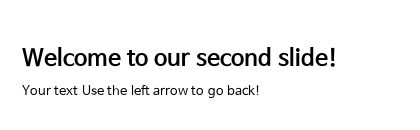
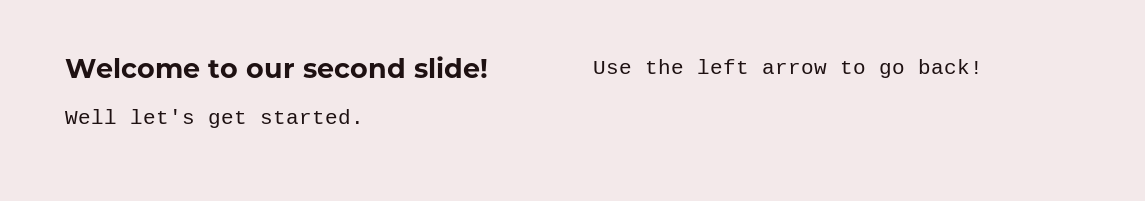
- Your text Use the left arrow to go back!
+ Well let's get started.
+ Use the left arrow to go back!

